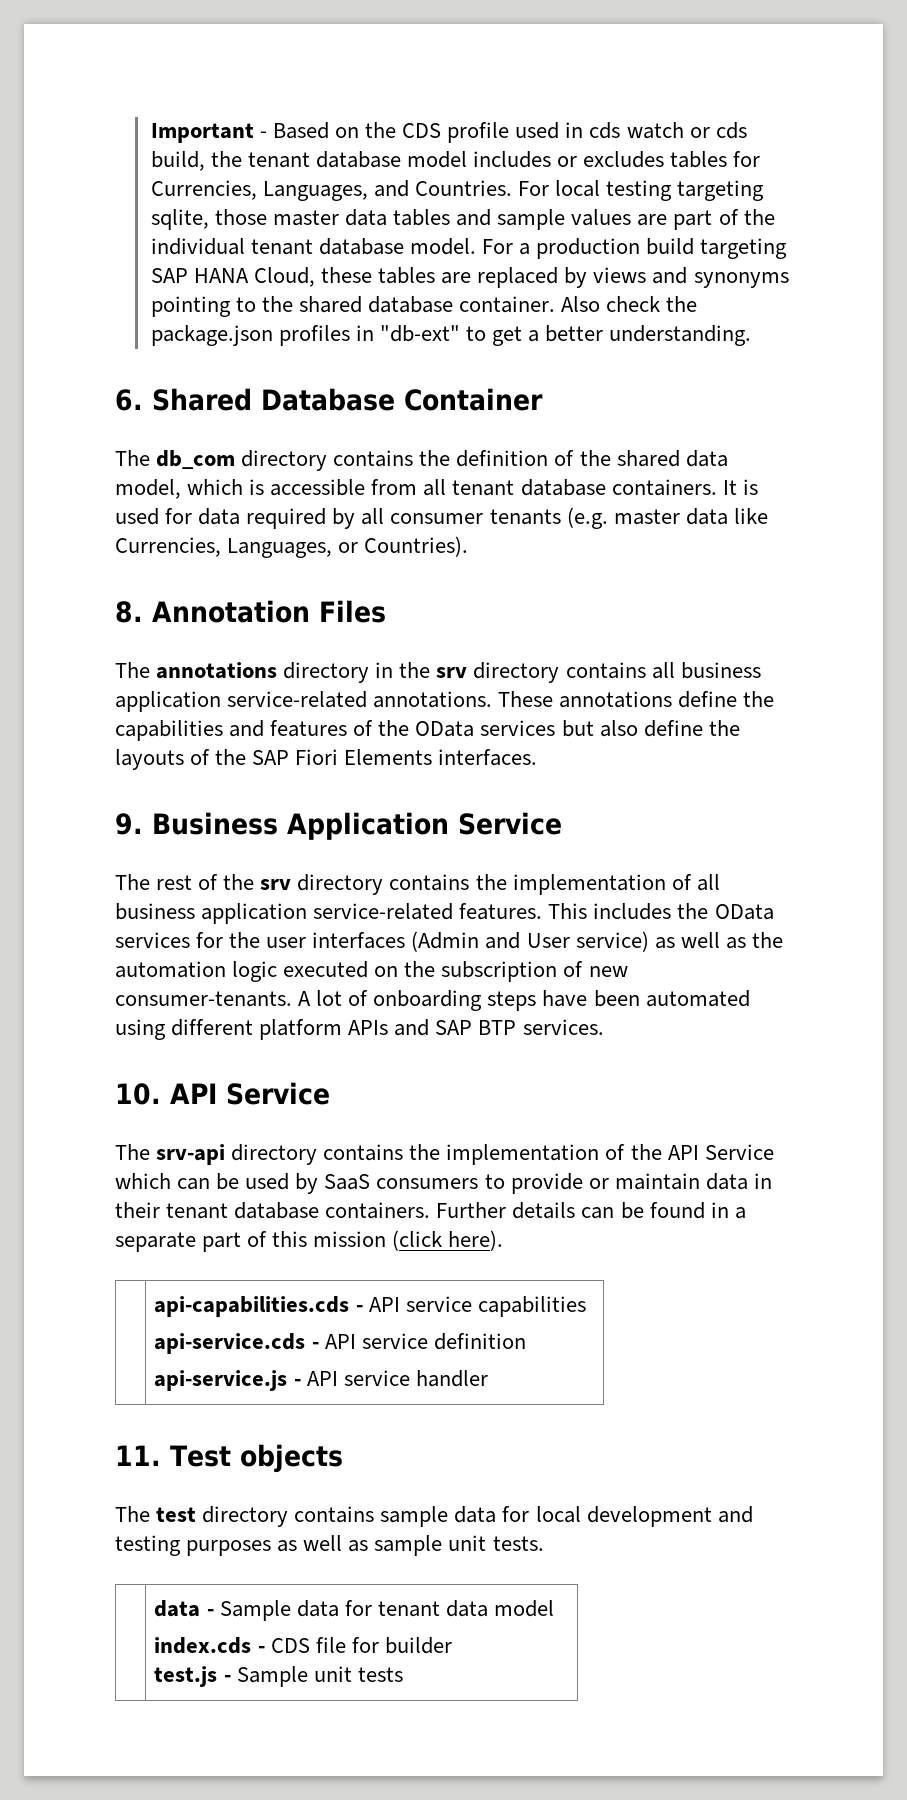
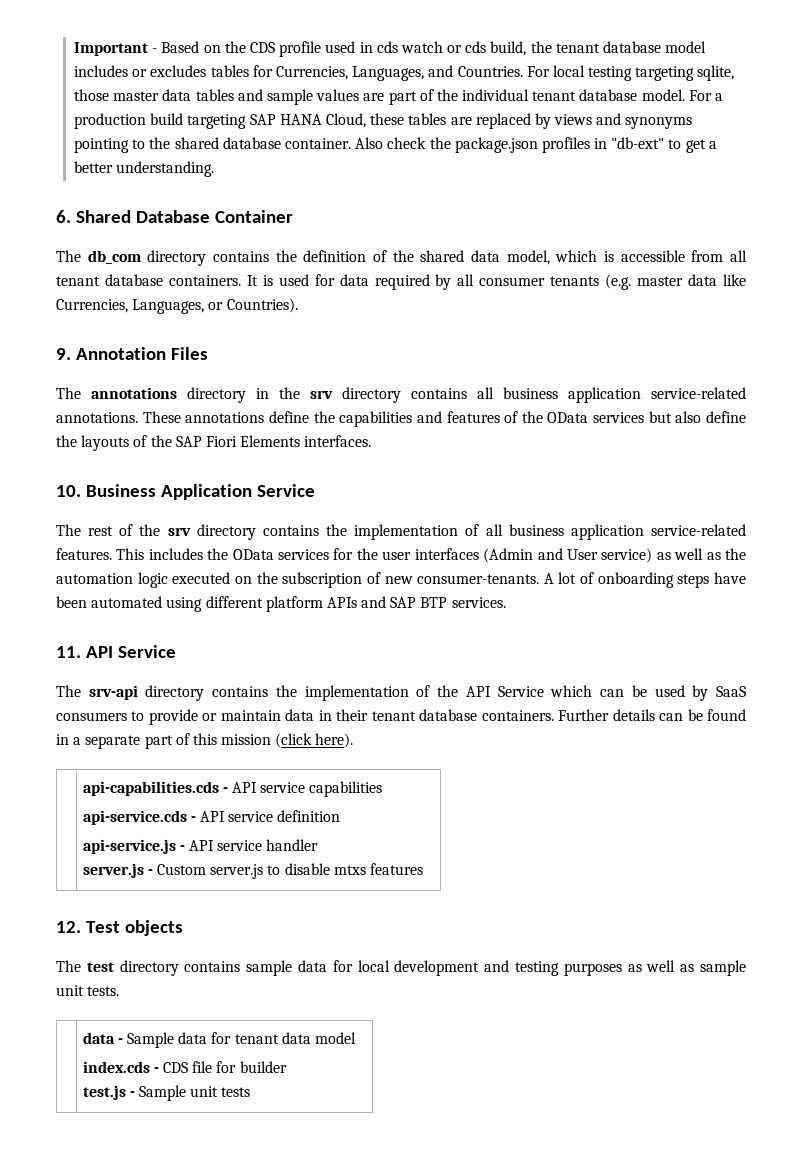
- 8. Annotation Files
+ 9. Annotation Files
- 9. Business Application Service
+ 10. Business Application Service
- 10. API Service
+ 11. API Service
  | api-capabilities.cds - API service capabilities
  api-service.cds - API service definition
  api-service.js - API service handler
- 11. Test objects
+ server.js - Custom server.js to disable mtxs features
+ 12. Test objects

